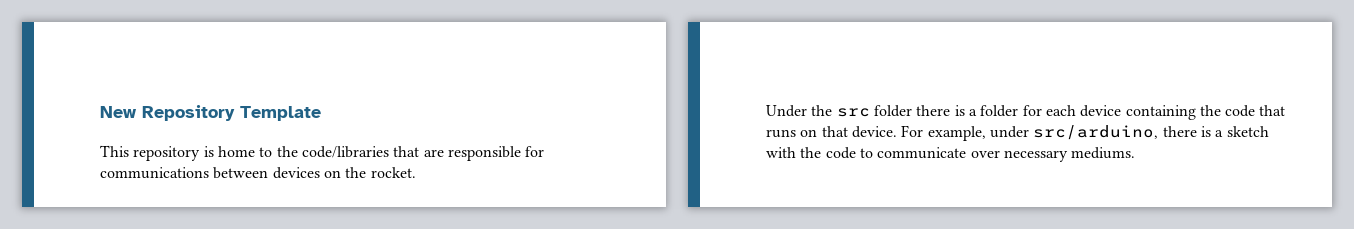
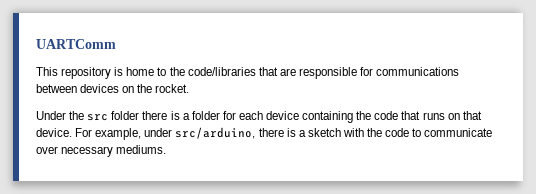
- New Repository Template
+ UARTComm

